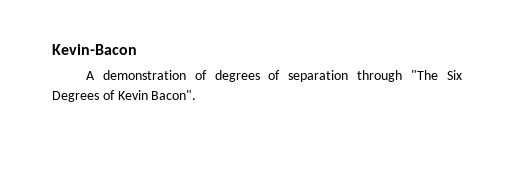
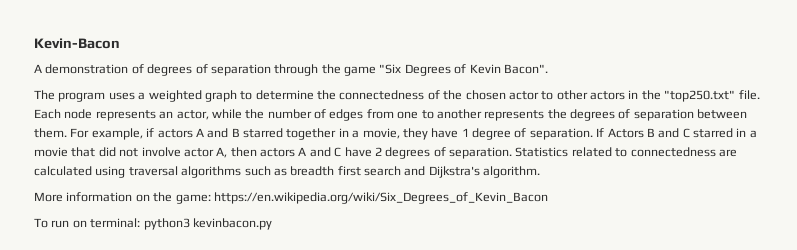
- A demonstration of degrees of separation through "The Six Degrees of Kevin Bacon".
+ A demonstration of degrees of separation through the game "Six Degrees of Kevin Bacon".
+ The program uses a weighted graph to determine the connectedness of the chosen actor to other actors in the "top250.txt" file. Each node represents an actor, while the number of edges from one to another represents the degrees of separation between them. For example, if actors A and B starred together in a movie, they have 1 degree of separation. If Actors B and C starred in a movie that did not involve actor A, then actors A and C have 2 degrees of separation. Statistics related to connectedness are calculated using traversal algorithms such as breadth first search and Dijkstra's algorithm.
+ More information on the game: https://en.wikipedia.org/wiki/Six_Degrees_of_Kevin_Bacon
+ To run on terminal: python3 kevinbacon.py

